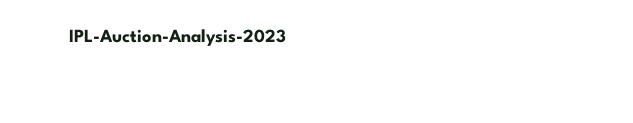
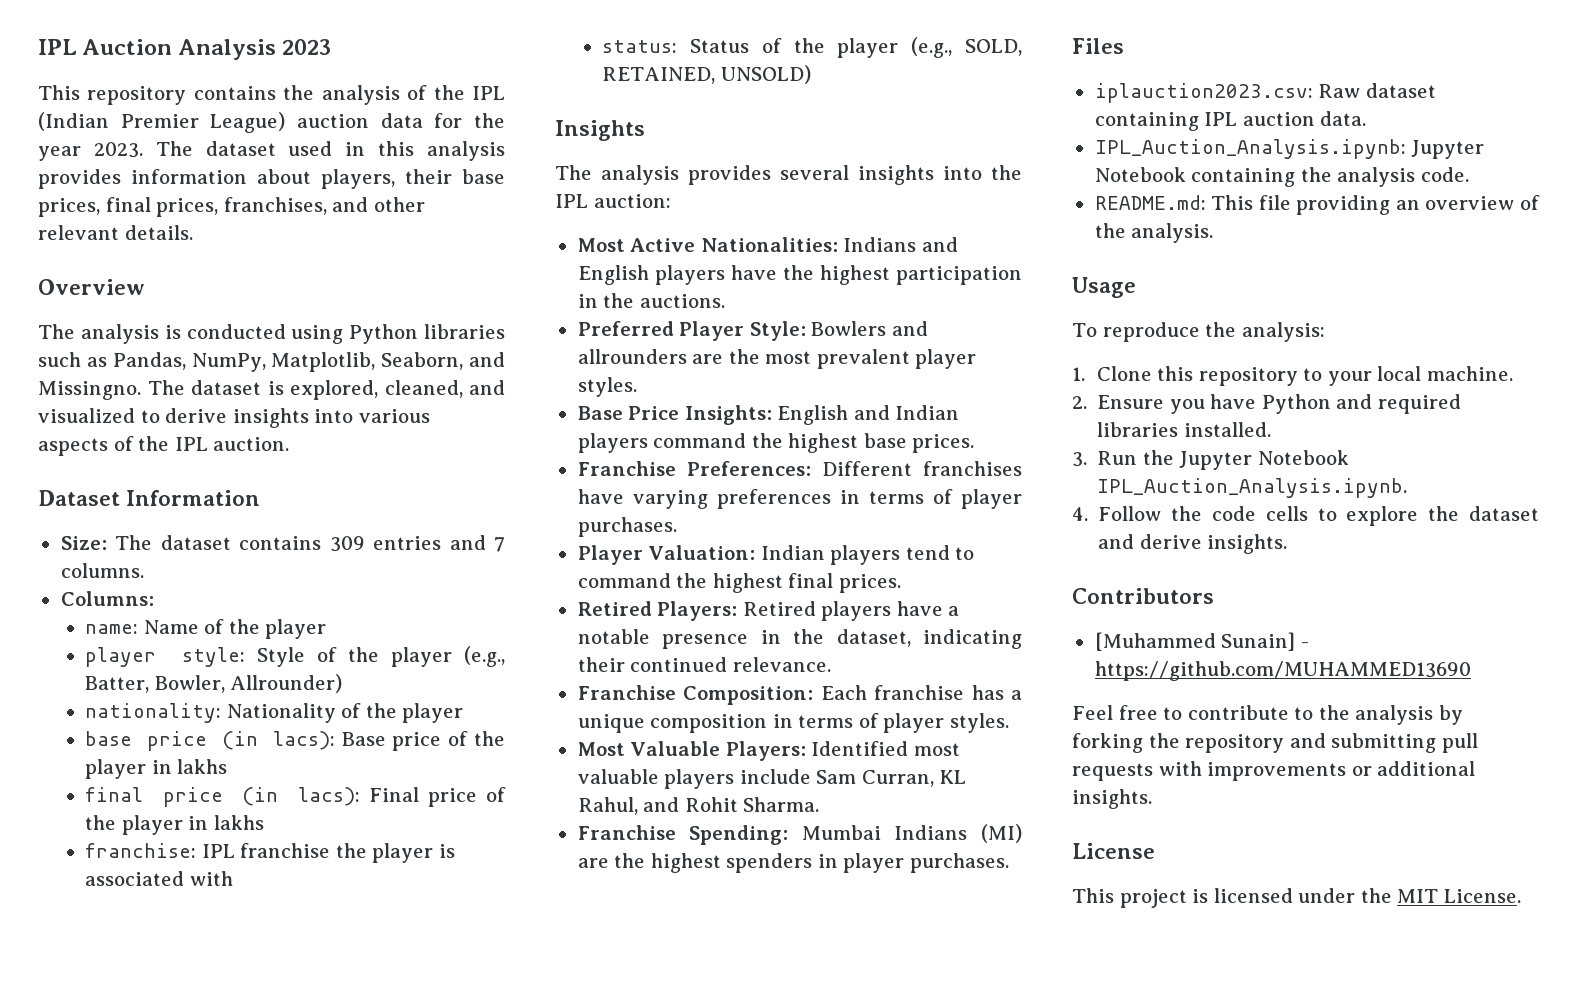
- IPL-Auction-Analysis-2023
+ IPL Auction Analysis 2023
+ This repository contains the analysis of the IPL (Indian Premier League) auction data for the year 2023. The dataset used in this analysis provides information about players, their base prices, final prices, franchises, and other relevant details.
+ Overview
+ The analysis is conducted using Python libraries such as Pandas, NumPy, Matplotlib, Seaborn, and Missingno. The dataset is explored, cleaned, and visualized to derive insights into various aspects of the IPL auction.
+ Dataset Information
+ Size: The dataset contains 309 entries and 7 columns.
+ Columns:
+ name: Name of the player
+ player style: Style of the player (e.g., Batter, Bowler, Allrounder)
+ nationality: Nationality of the player
+ base price (in lacs): Base price of the player in lakhs
+ final price (in lacs): Final price of the player in lakhs
+ franchise: IPL franchise the player is associated with
+ status: Status of the player (e.g., SOLD, RETAINED, UNSOLD)
+ Insights
+ The analysis provides several insights into the IPL auction:
+ Most Active Nationalities: Indians and English players have the highest participation in the auctions.
+ Preferred Player Style: Bowlers and allrounders are the most prevalent player styles.
+ Base Price Insights: English and Indian players command the highest base prices.
+ Franchise Preferences: Different franchises have varying preferences in terms of player purchases.
+ Player Valuation: Indian players tend to command the highest final prices.
+ Retired Players: Retired players have a notable presence in the dataset, indicating their continued relevance.
+ Franchise Composition: Each franchise has a unique composition in terms of player styles.
+ Most Valuable Players: Identified most valuable players include Sam Curran, KL Rahul, and Rohit Sharma.
+ Franchise Spending: Mumbai Indians (MI) are the highest spenders in player purchases.
+ Files
+ iplauction2023.csv: Raw dataset containing IPL auction data.
+ IPL_Auction_Analysis.ipynb: Jupyter Notebook containing the analysis code.
+ README.md: This file providing an overview of the analysis.
+ Usage
+ To reproduce the analysis:
+ 1. Clone this repository to your local machine.
+ 2. Ensure you have Python and required libraries installed.
+ 3. Run the Jupyter Notebook IPL_Auction_Analysis.ipynb.
+ 4. Follow the code cells to explore the dataset and derive insights.
+ Contributors
+ [Muhammed Sunain] - https://github.com/MUHAMMED13690
+ Feel free to contribute to the analysis by forking the repository and submitting pull requests with improvements or additional insights.
+ License
+ This project is licensed under the MIT License.

